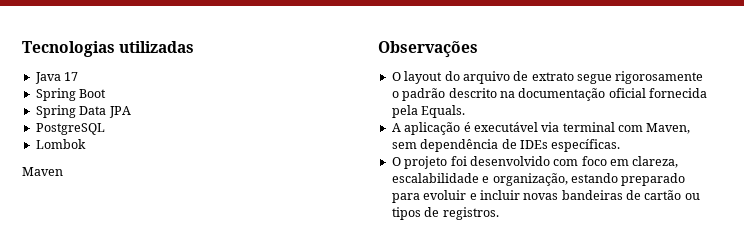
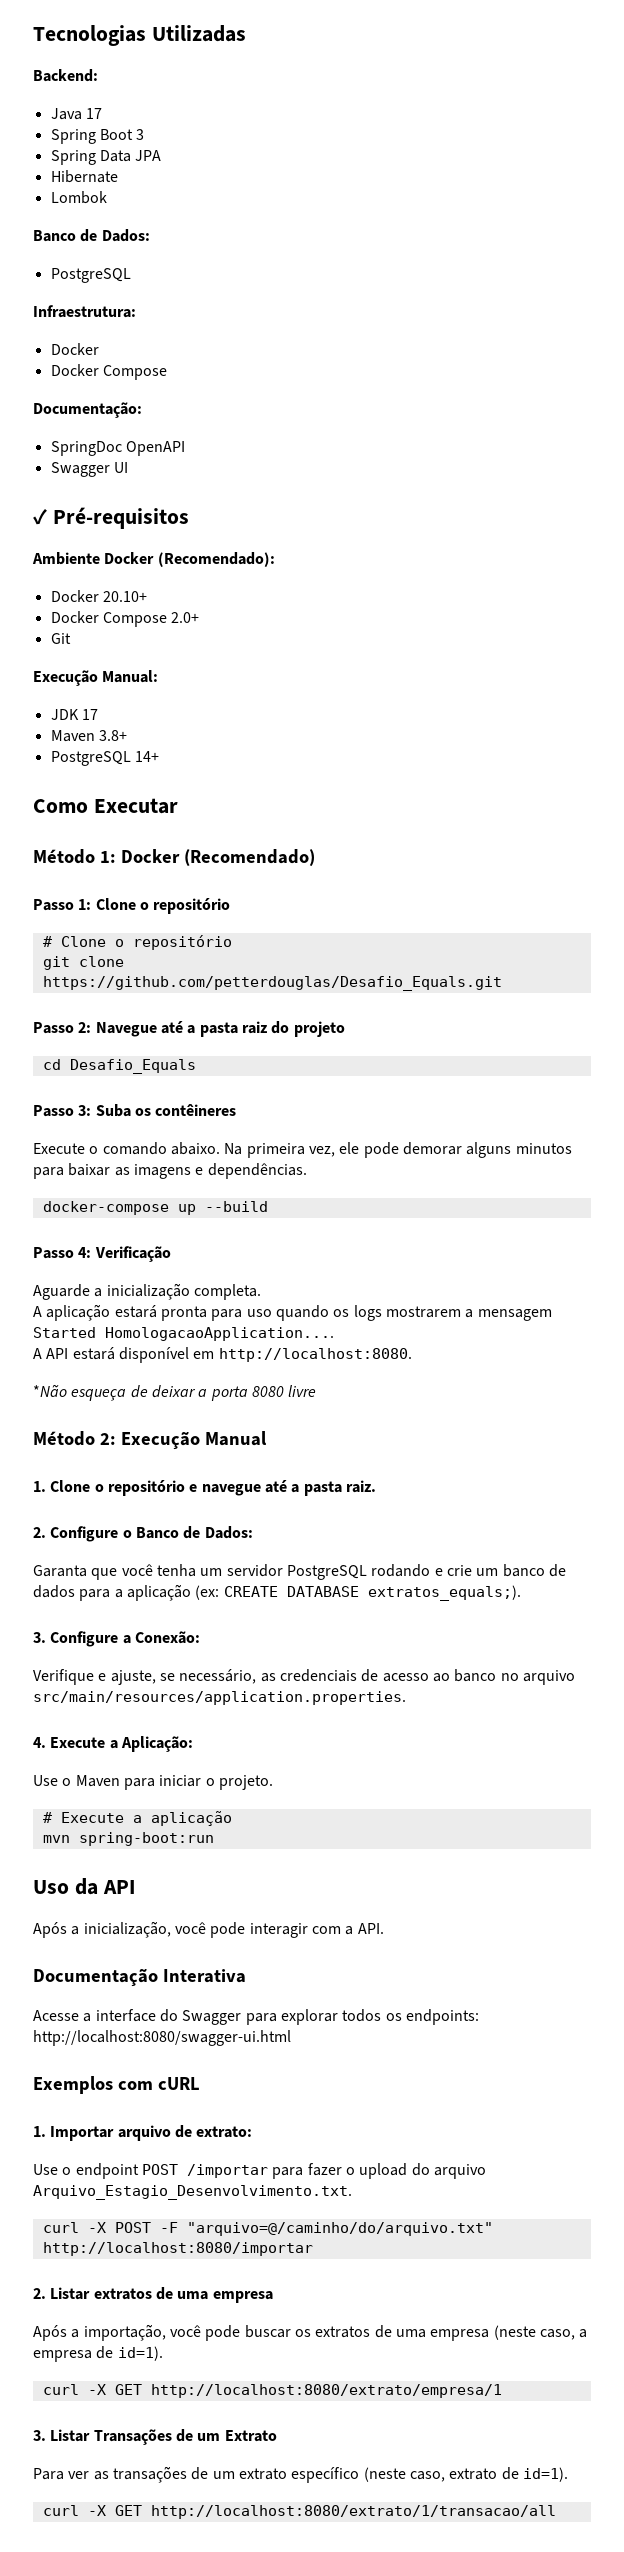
- Tecnologias utilizadas
+ Tecnologias Utilizadas
+ Backend:
- Spring Boot
+ Spring Boot 3
- PostgreSQL
+ Hibernate
  Lombok
- Maven
- Observações
- O layout do arquivo de extrato segue rigorosamente o padrão descrito na documentação oficial fornecida pela Equals.
- A aplicação é executável via terminal com Maven, sem dependência de IDEs específicas.
- O projeto foi desenvolvido com foco em clareza, escalabilidade e organização, estando preparado para evoluir e incluir novas bandeiras de cartão ou tipos de registros.
+ Banco de Dados:
+ PostgreSQL
+ Infraestrutura:
+ Docker
+ Docker Compose
+ Documentação:
+ SpringDoc OpenAPI
+ Swagger UI
+ ✓ Pré-requisitos
+ Ambiente Docker (Recomendado):
+ Docker 20.10+
+ Docker Compose 2.0+
+ Git
+ Execução Manual:
+ JDK 17
+ Maven 3.8+
+ PostgreSQL 14+
+ Como Executar
+ Método 1: Docker (Recomendado)
+ Passo 1: Clone o repositório
+ # Clone o repositório
+ git clone https://github.com/petterdouglas/Desafio_Equals.git
+ Passo 2: Navegue até a pasta raiz do projeto
+ cd Desafio_Equals
+ Passo 3: Suba os contêineres
+ Execute o comando abaixo. Na primeira vez, ele pode demorar alguns minutos para baixar as imagens e dependências.
+ docker-compose up --build
+ Passo 4: Verificação
+ Aguarde a inicialização completa.
+ A aplicação estará pronta para uso quando os logs mostrarem a mensagem Started HomologacaoApplication....
+ A API estará disponível em http://localhost:8080.
+ *Não esqueça de deixar a porta 8080 livre
+ Método 2: Execução Manual
+ 1. Clone o repositório e navegue até a pasta raiz.
+ 2. Configure o Banco de Dados:
+ Garanta que você tenha um servidor PostgreSQL rodando e crie um banco de dados para a aplicação (ex: CREATE DATABASE extratos_equals;).
+ 3. Configure a Conexão:
+ Verifique e ajuste, se necessário, as credenciais de acesso ao banco no arquivo src/main/resources/application.properties.
+ 4. Execute a Aplicação:
+ Use o Maven para iniciar o projeto.
+ # Execute a aplicação
+ mvn spring-boot:run
+ Uso da API
+ Após a inicialização, você pode interagir com a API.
+ Documentação Interativa
+ Acesse a interface do Swagger para explorar todos os endpoints: http://localhost:8080/swagger-ui.html
+ Exemplos com cURL
+ 1. Importar arquivo de extrato:
+ Use o endpoint POST /importar para fazer o upload do arquivo Arquivo_Estagio_Desenvolvimento.txt.
+ curl -X POST -F "arquivo=@/caminho/do/arquivo.txt" http://localhost:8080/importar
+ 2. Listar extratos de uma empresa
+ Após a importação, você pode buscar os extratos de uma empresa (neste caso, a empresa de id=1).
+ curl -X GET http://localhost:8080/extrato/empresa/1
+ 3. Listar Transações de um Extrato
+ Para ver as transações de um extrato específico (neste caso, extrato de id=1).
+ curl -X GET http://localhost:8080/extrato/1/transacao/all

